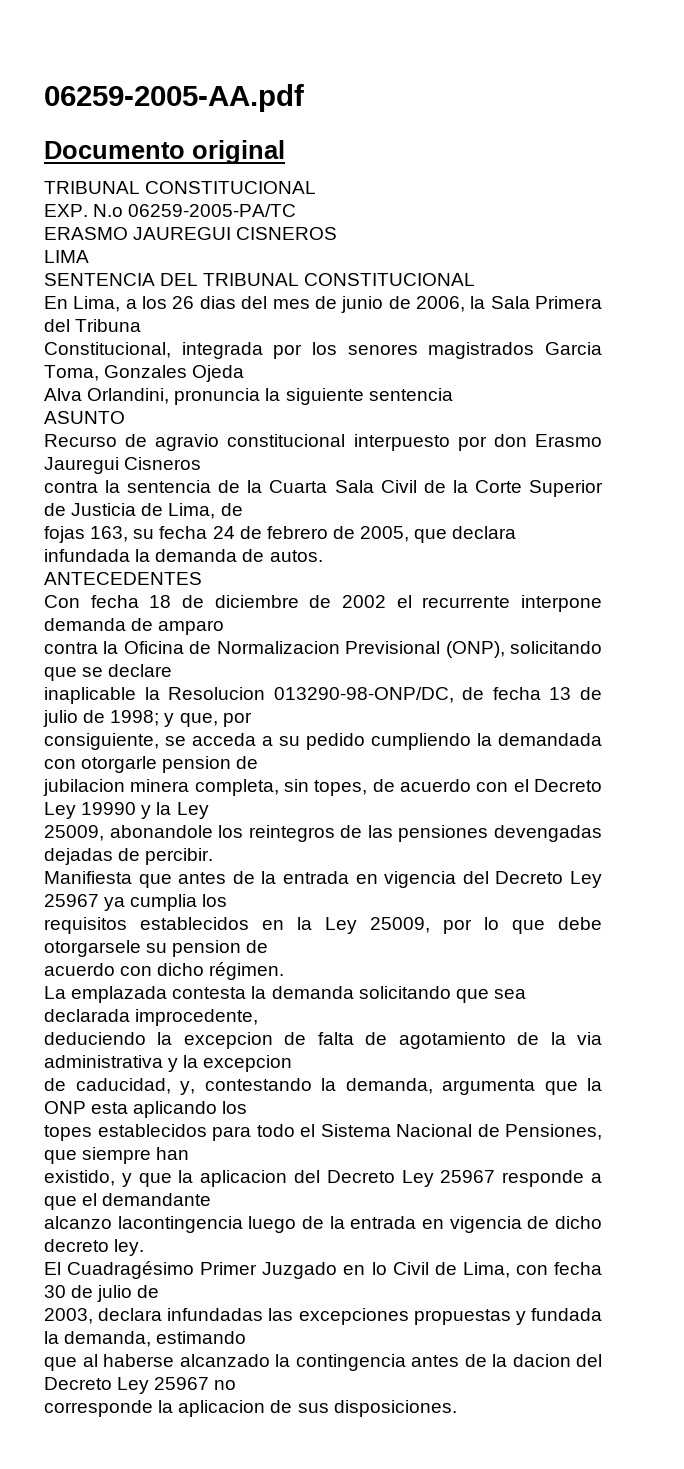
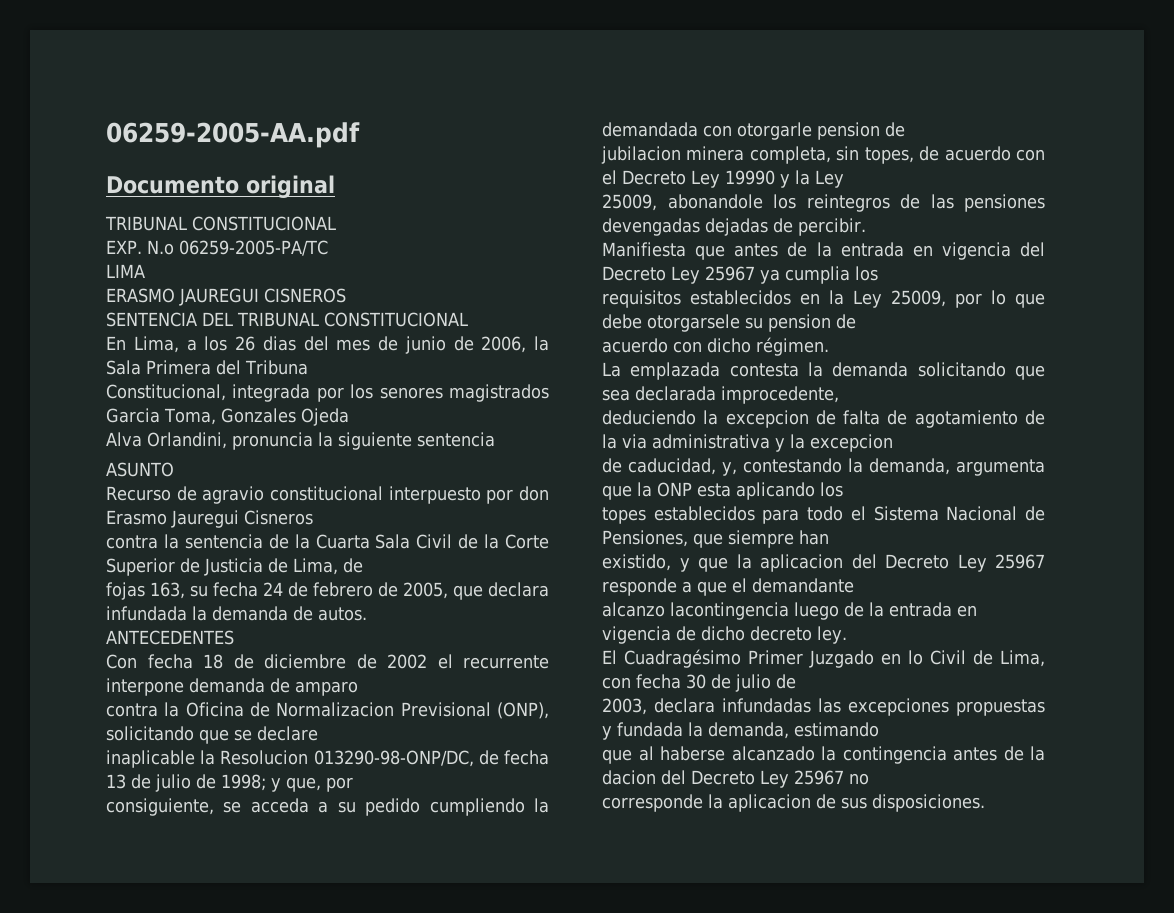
+ LIMA
- LIMA

